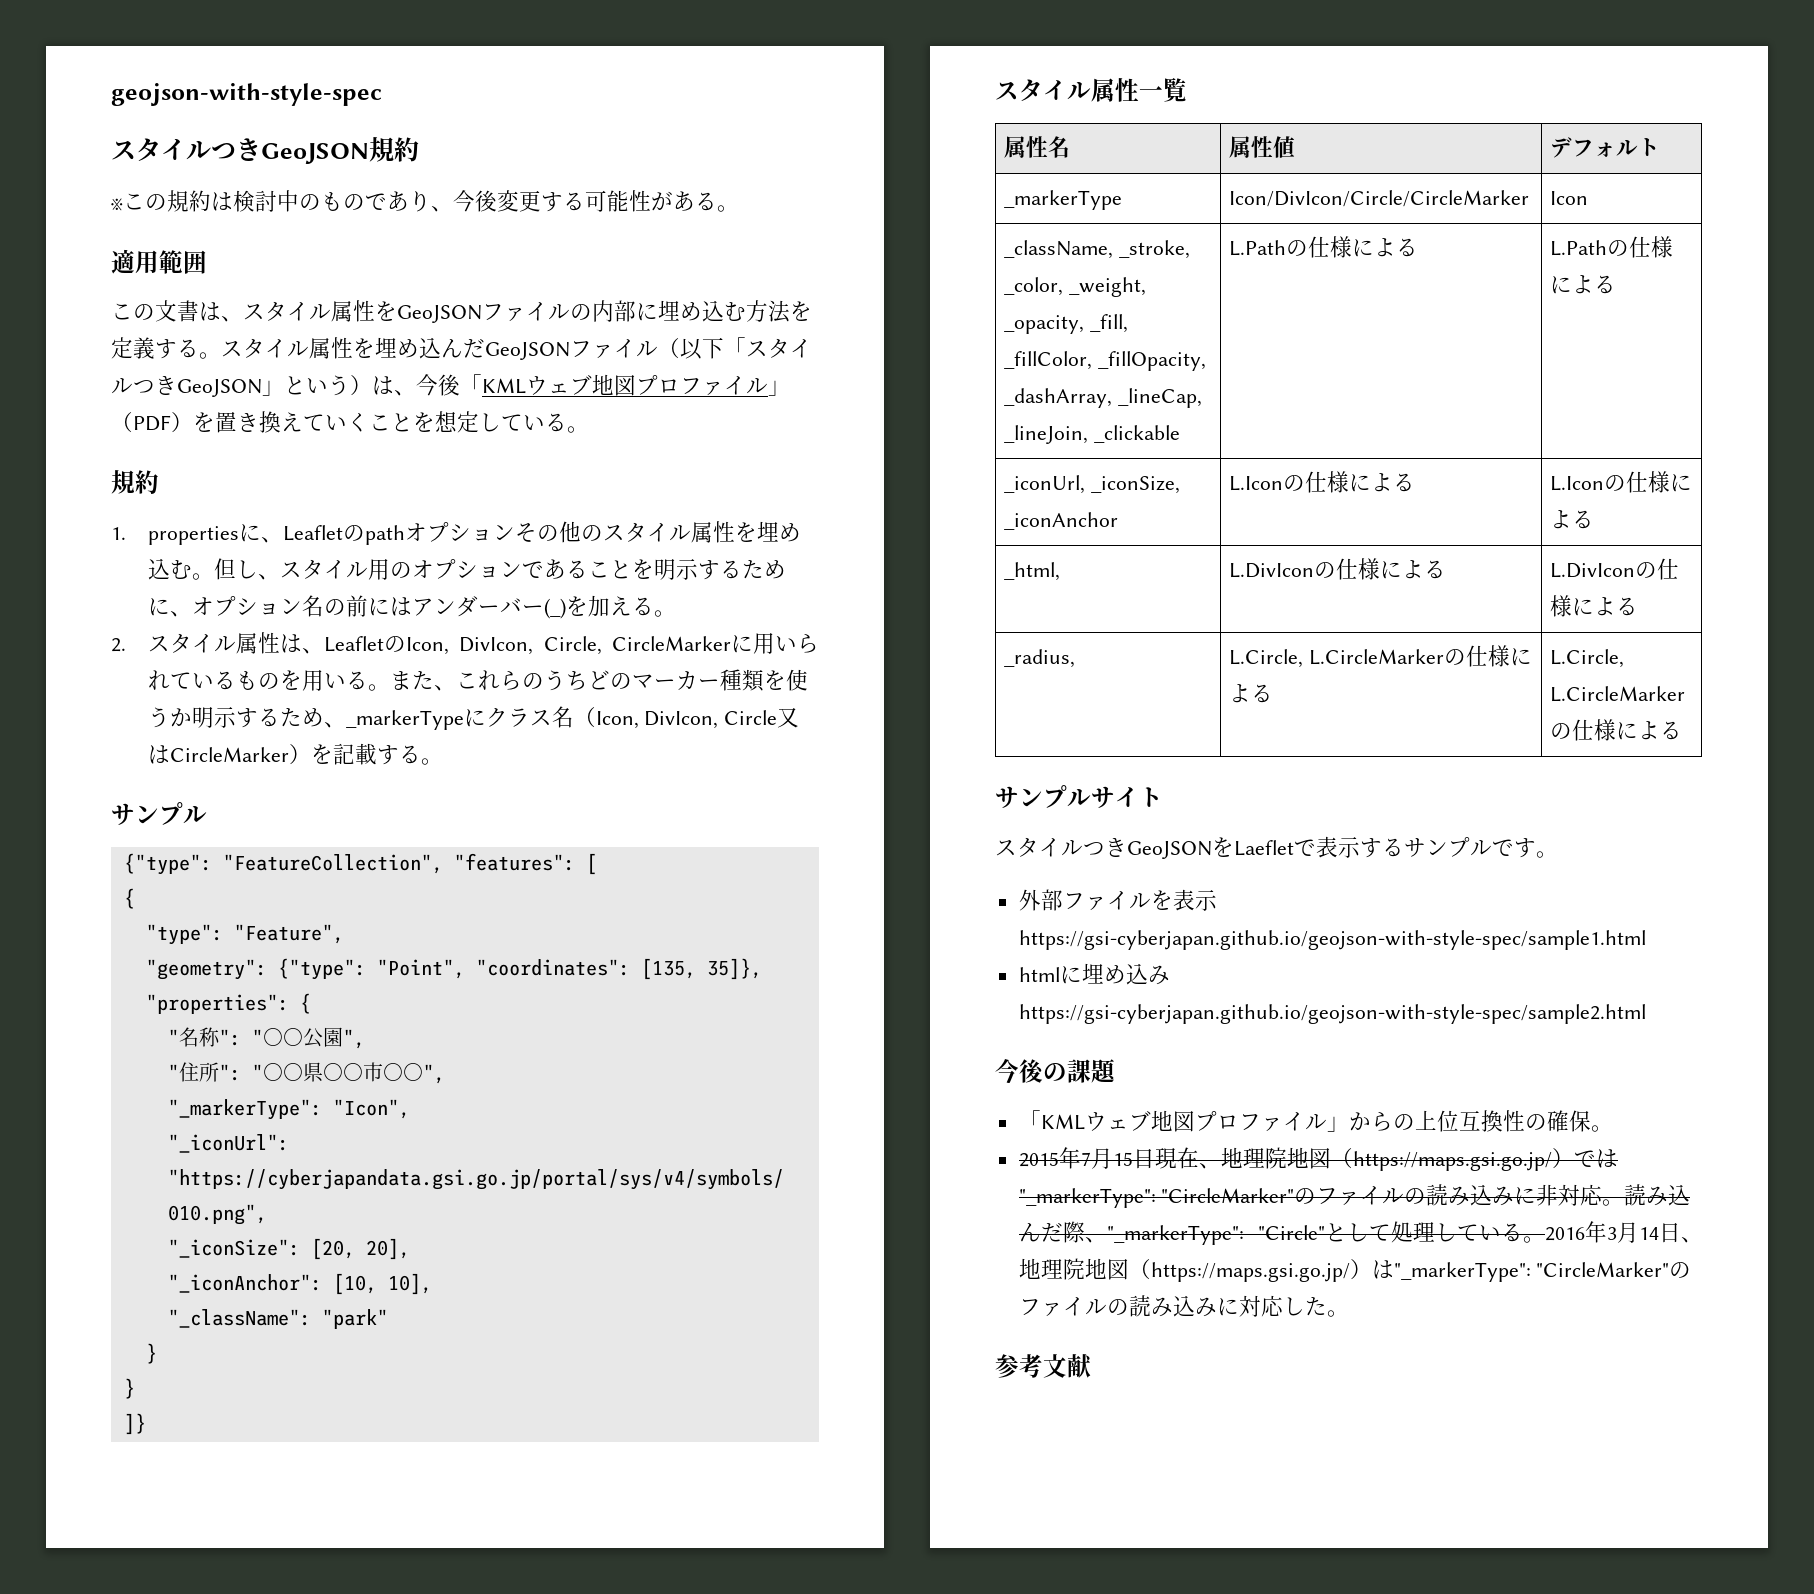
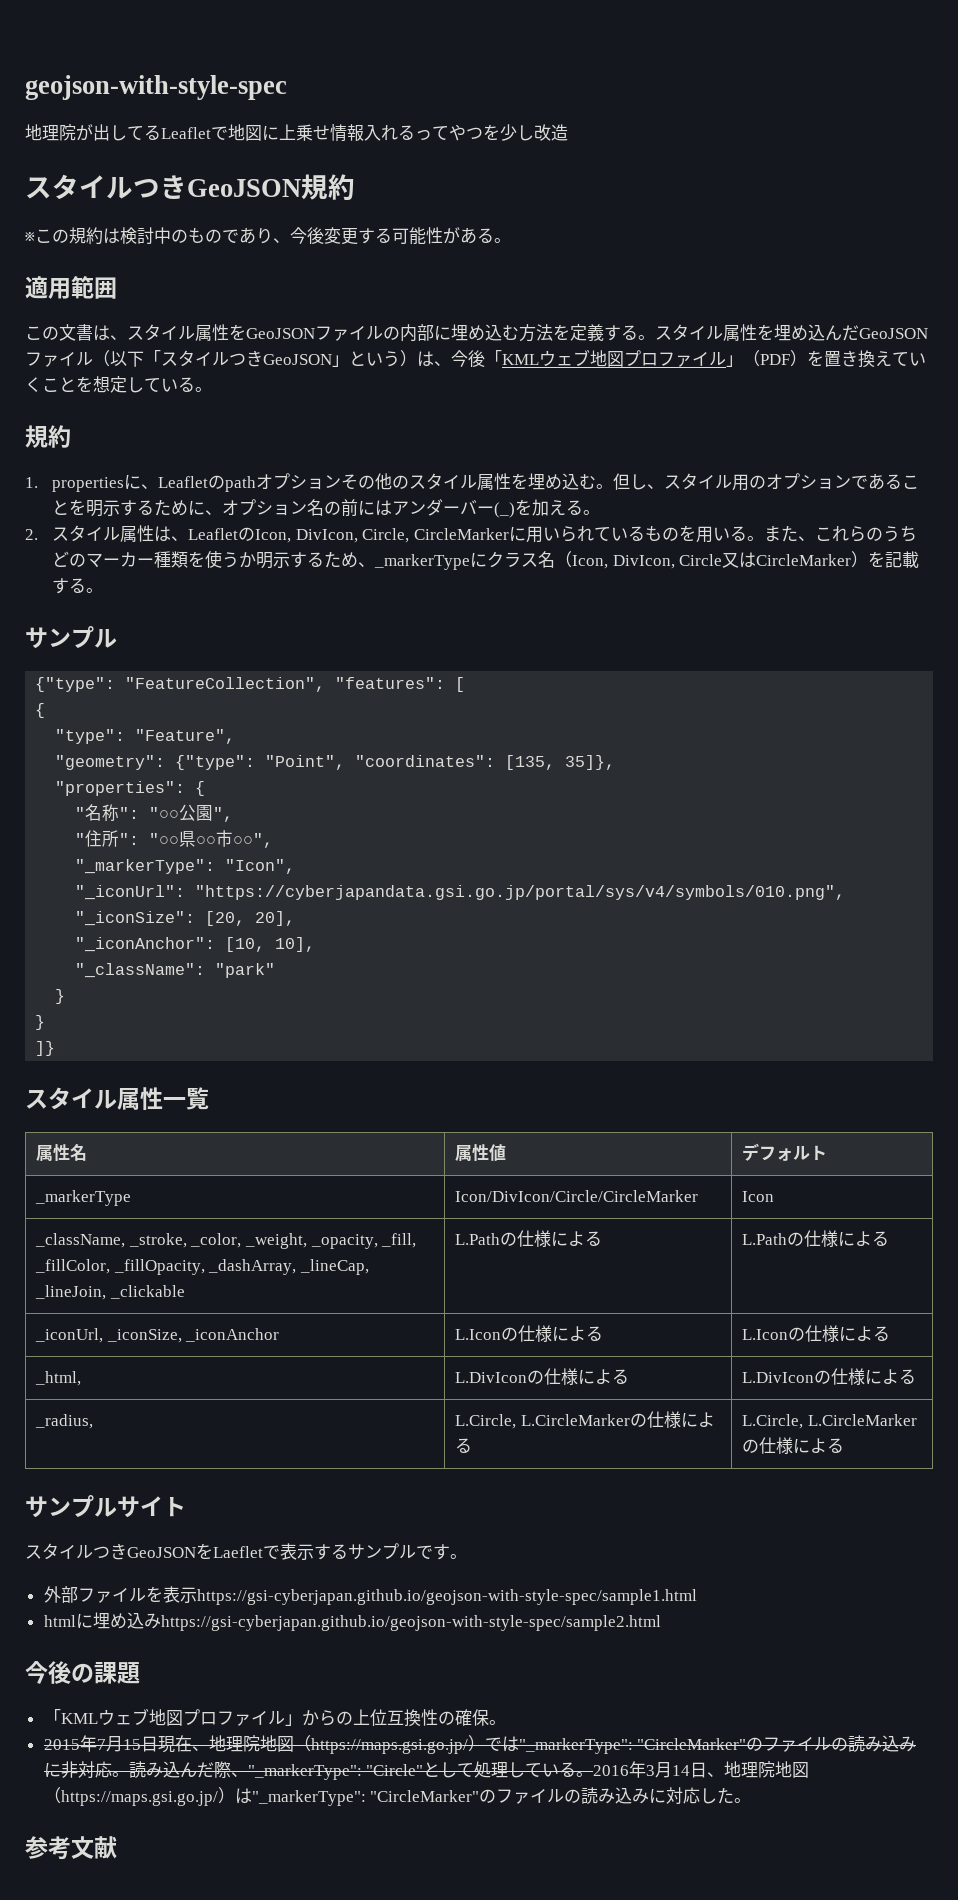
+ 地理院が出してるLeafletで地図に上乗せ情報入れるってやつを少し改造

